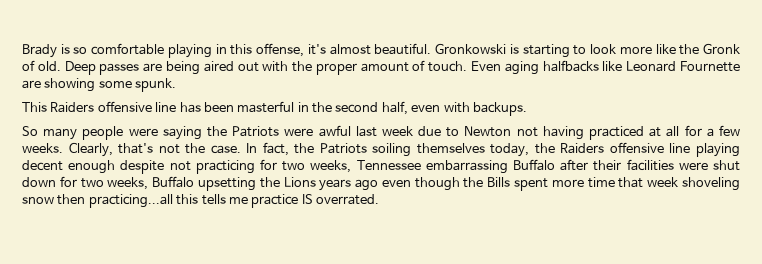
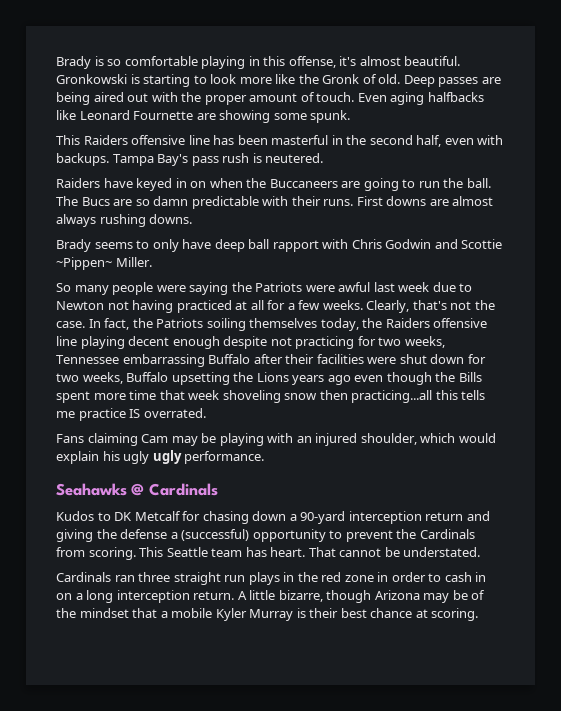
+ Tampa Bay's pass rush is neutered.
+ Raiders have keyed in on when the Buccaneers are going to run the ball. The Bucs are so damn predictable with their runs. First downs are almost always rushing downs.
+ Brady seems to only have deep ball rapport with Chris Godwin and Scottie ~Pippen~ Miller.
+ Fans claiming Cam may be playing with an injured shoulder, which would explain his ugly ugly performance.
+ Seahawks @ Cardinals
+ Kudos to DK Metcalf for chasing down a 90-yard interception return and giving the defense a (successful) opportunity to prevent the Cardinals from scoring. This Seattle team has heart. That cannot be understated.
+ Cardinals ran three straight run plays in the red zone in order to cash in on a long interception return. A little bizarre, though Arizona may be of the mindset that a mobile Kyler Murray is their best chance at scoring.

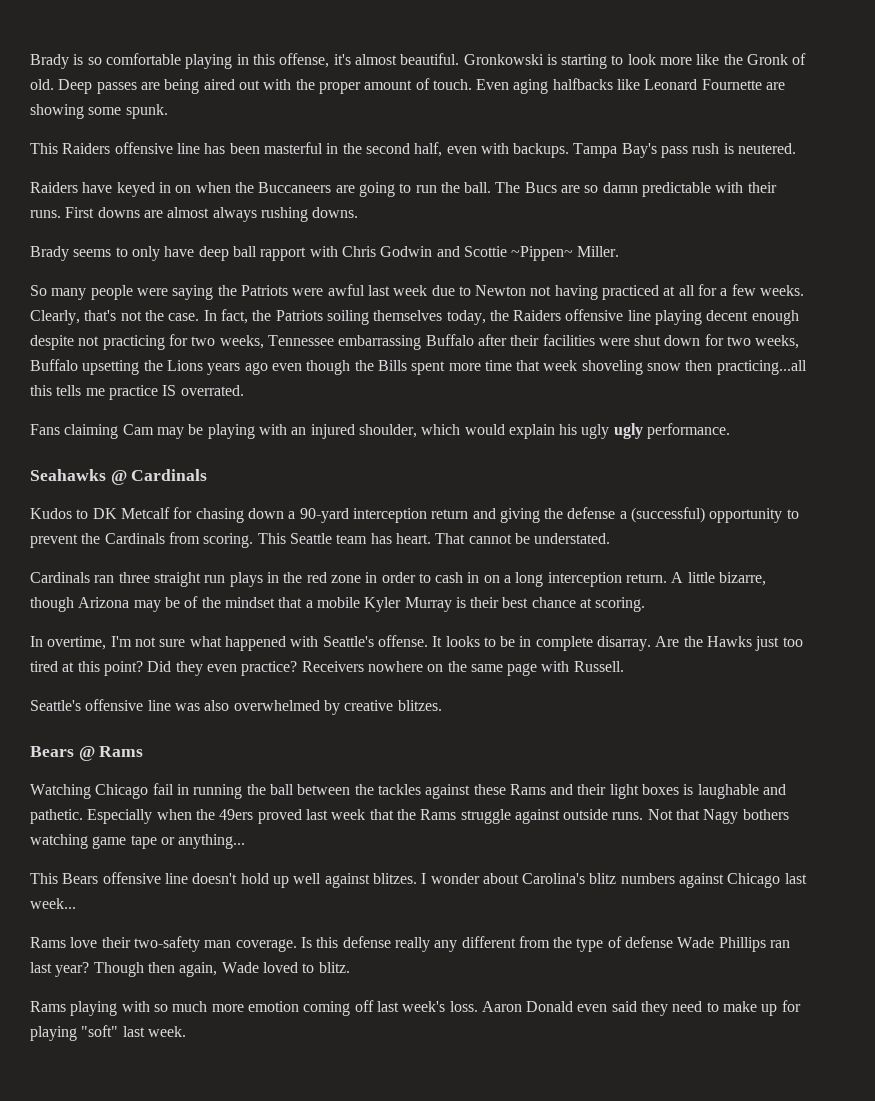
+ In overtime, I'm not sure what happened with Seattle's offense. It looks to be in complete disarray. Are the Hawks just too tired at this point? Did they even practice? Receivers nowhere on the same page with Russell.
+ Seattle's offensive line was also overwhelmed by creative blitzes.
+ Bears @ Rams
+ Watching Chicago fail in running the ball between the tackles against these Rams and their light boxes is laughable and pathetic. Especially when the 49ers proved last week that the Rams struggle against outside runs. Not that Nagy bothers watching game tape or anything...
+ This Bears offensive line doesn't hold up well against blitzes. I wonder about Carolina's blitz numbers against Chicago last week...
+ Rams love their two-safety man coverage. Is this defense really any different from the type of defense Wade Phillips ran last year? Though then again, Wade loved to blitz.
+ Rams playing with so much more emotion coming off last week's loss. Aaron Donald even said they need to make up for playing "soft" last week.

